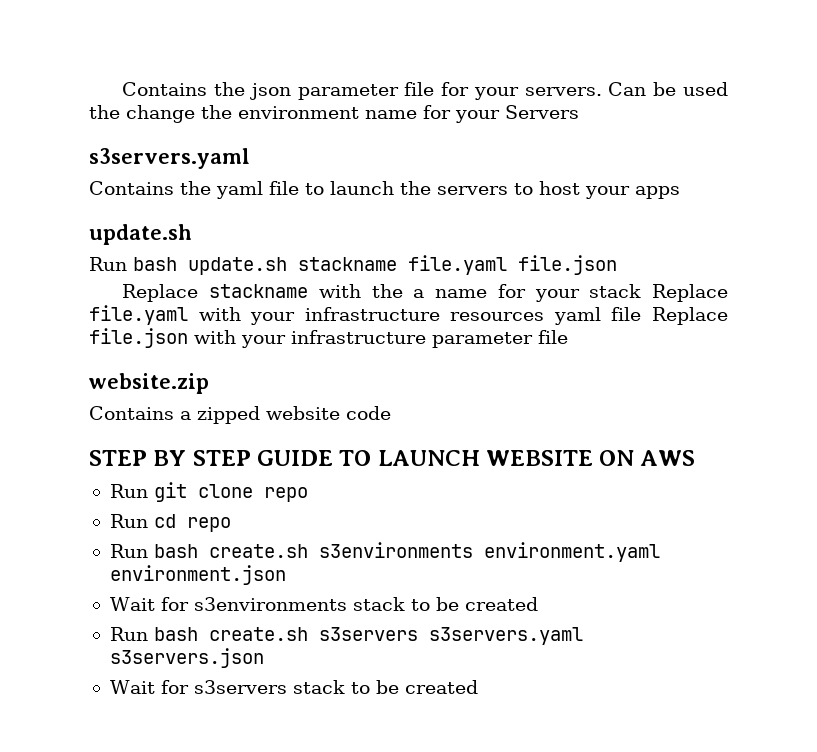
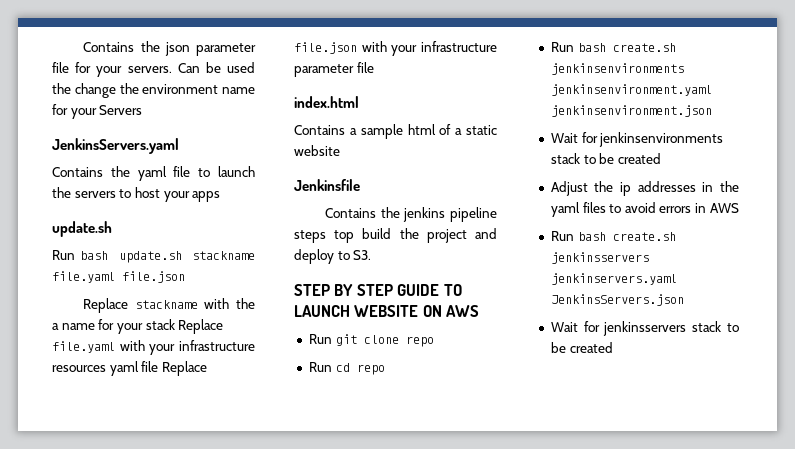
  Can be used the change the environment name for your Servers
- s3servers.yaml
+ JenkinsServers.yaml
- website.zip
+ index.html
- Contains a zipped website code
+ Contains a sample html of a static website
+ Jenkinsfile
+ Contains the jenkins pipeline steps top build the project and deploy to S3.
- Run bash create.sh s3environments environment.yaml environment.json
- Wait for s3environments stack to be created
- Run bash create.sh s3servers s3servers.yaml s3servers.json
- Wait for s3servers stack to be created
+ Run bash create.sh jenkinsenvironments jenkinsenvironment.yaml jenkinsenvironment.json
+ Wait for jenkinsenvironments stack to be created
+ Adjust the ip addresses in the yaml files to avoid errors in AWS
+ Run bash create.sh jenkinsservers jenkinservers.yaml JenkinsServers.json
+ Wait for jenkinsservers stack to be created

